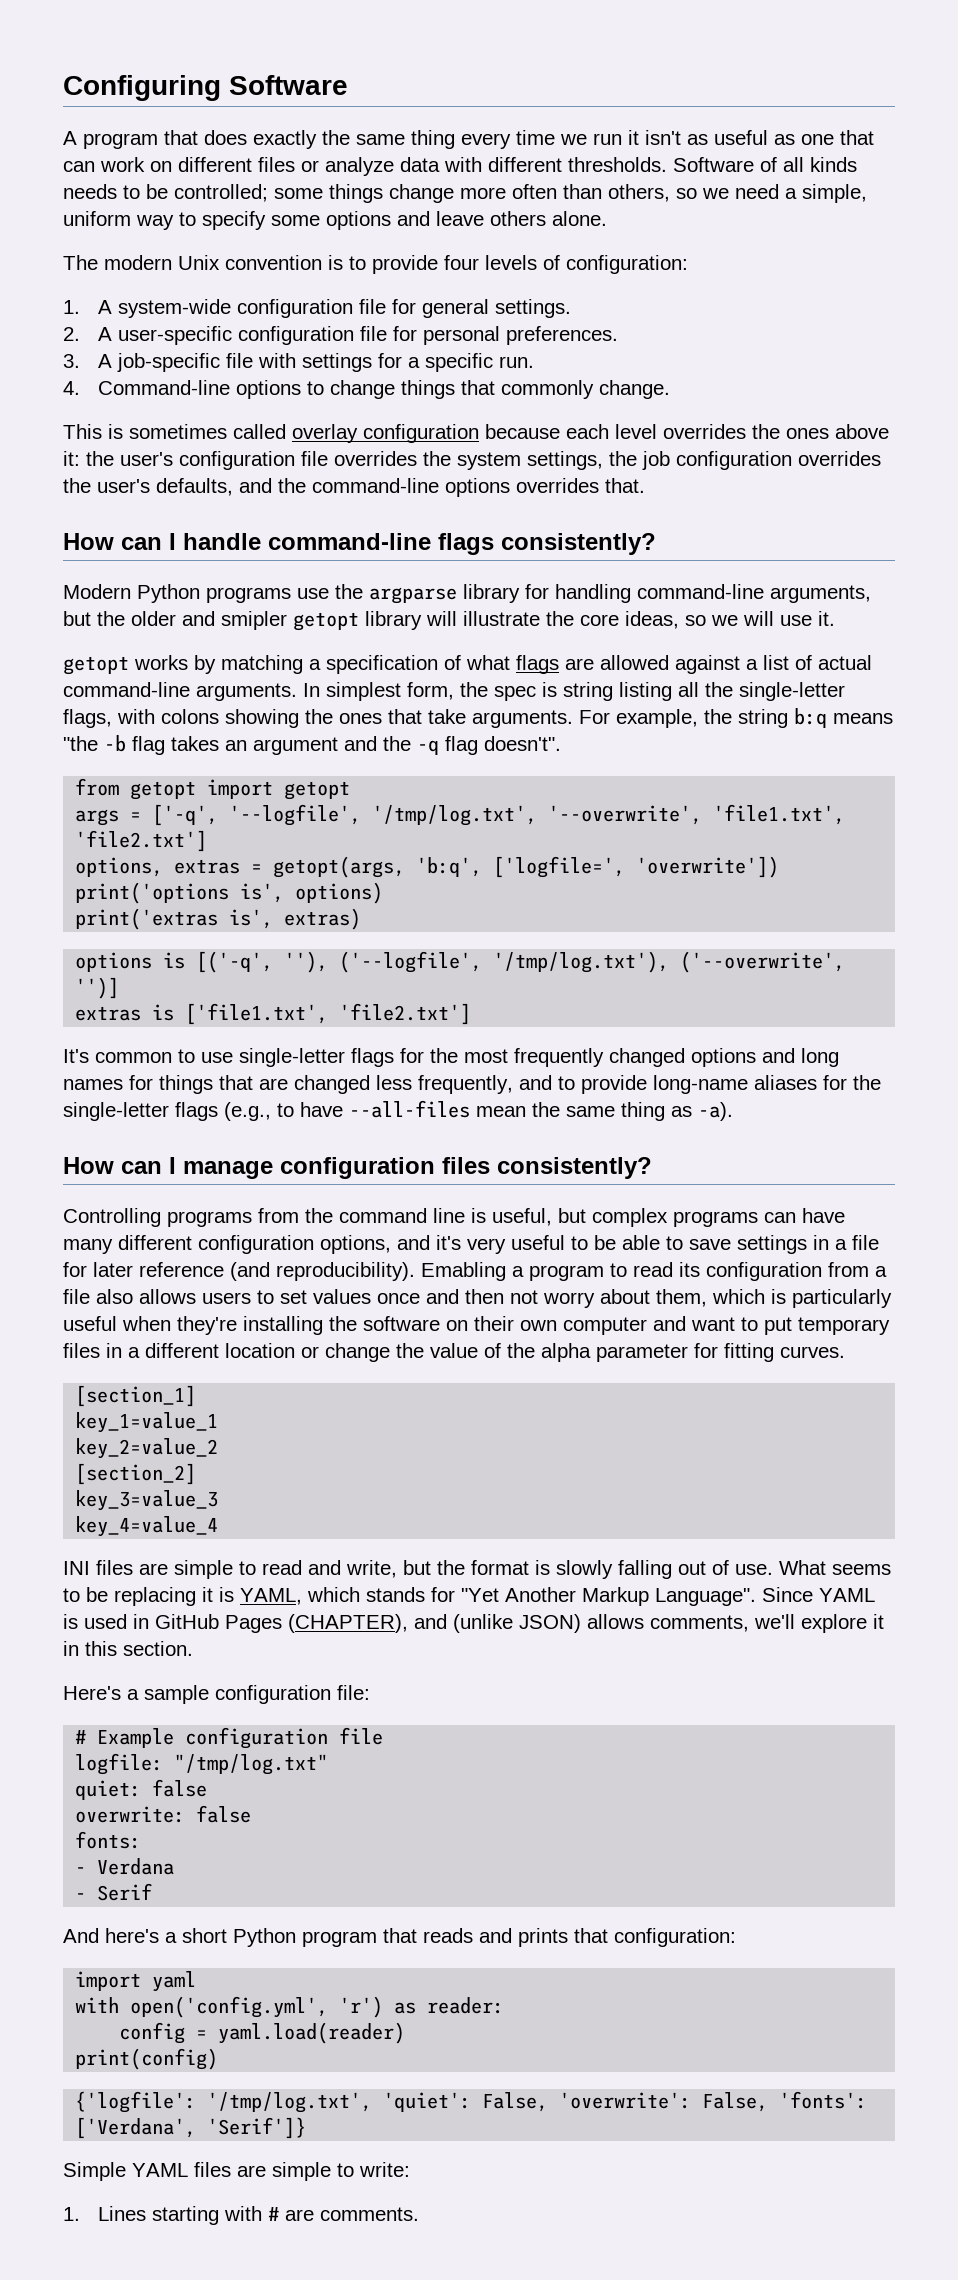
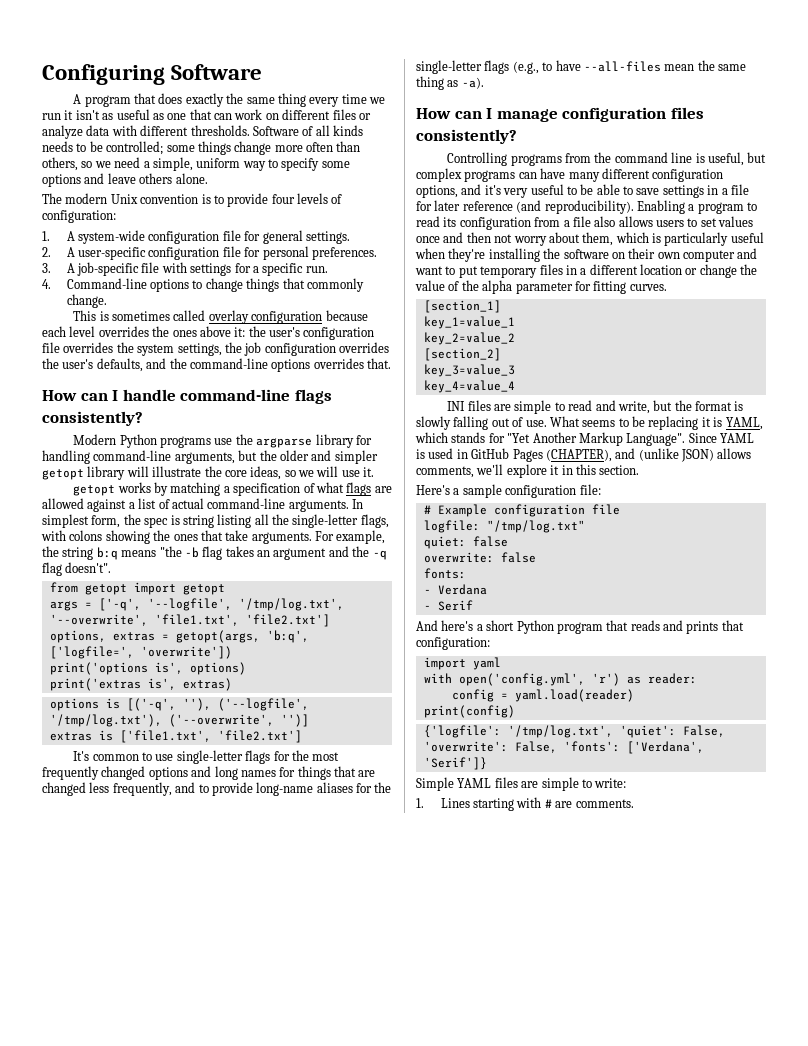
- Modern Python programs use the argparse library for handling command-line arguments, but the older and smipler getopt library will illustrate the core ideas, so we will use it.
+ Modern Python programs use the argparse library for handling command-line arguments, but the older and simpler getopt library will illustrate the core ideas, so we will use it.
- Emabling a program to read its configuration from a file also allows users to set values once and then not worry about them, which is particularly useful when they're installing the software on their own computer and want to put temporary files in a different location or change the value of the alpha parameter for fitting curves.
+ Enabling a program to read its configuration from a file also allows users to set values once and then not worry about them, which is particularly useful when they're installing the software on their own computer and want to put temporary files in a different location or change the value of the alpha parameter for fitting curves.

